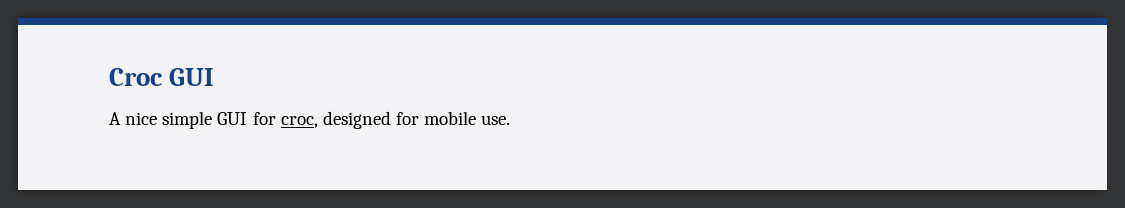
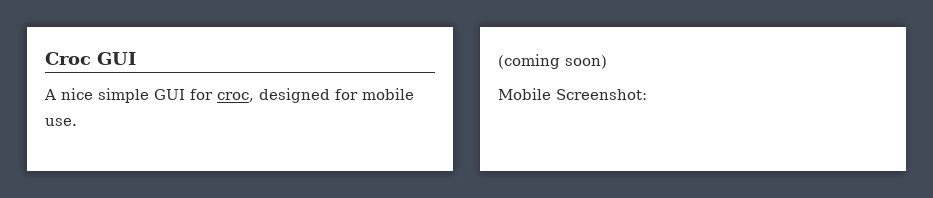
+ (coming soon)
+ Mobile Screenshot:

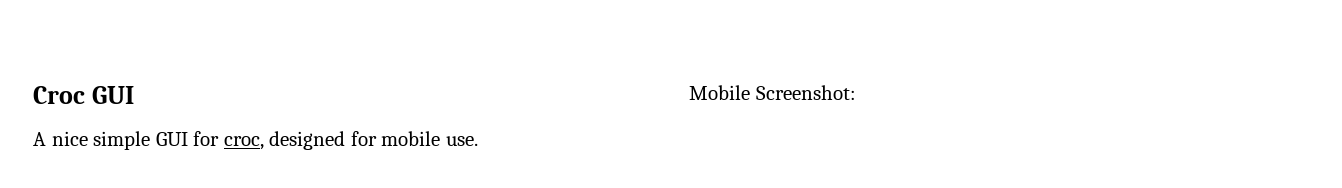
- (coming soon)

